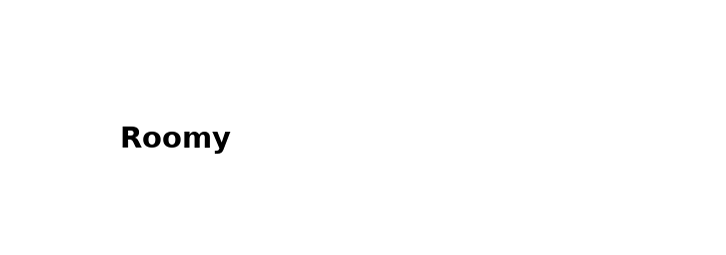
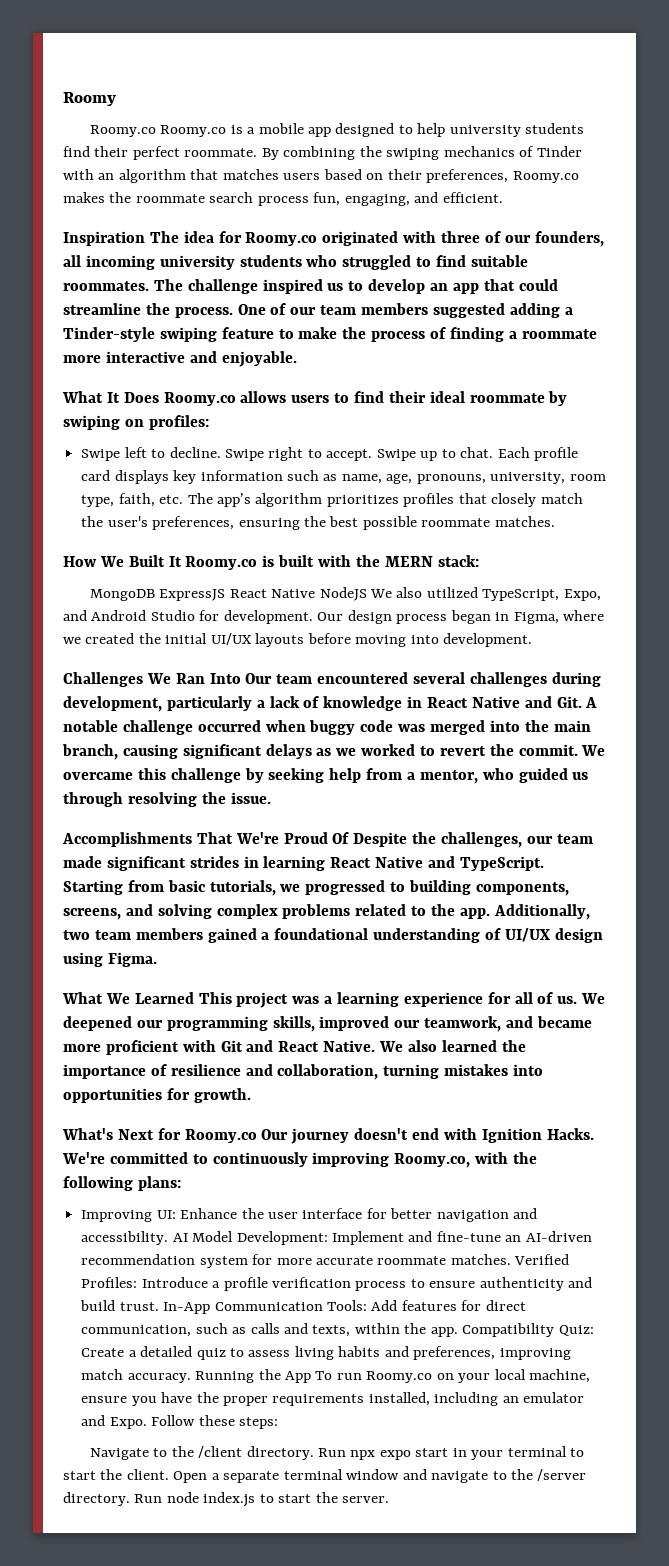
+ Roomy.co Roomy.co is a mobile app designed to help university students find their perfect roommate. By combining the swiping mechanics of Tinder with an algorithm that matches users based on their preferences, Roomy.co makes the roommate search process fun, engaging, and efficient.
+ Inspiration The idea for Roomy.co originated with three of our founders, all incoming university students who struggled to find suitable roommates. The challenge inspired us to develop an app that could streamline the process. One of our team members suggested adding a Tinder-style swiping feature to make the process of finding a roommate more interactive and enjoyable.
+ What It Does Roomy.co allows users to find their ideal roommate by swiping on profiles:
+ Swipe left to decline. Swipe right to accept. Swipe up to chat. Each profile card displays key information such as name, age, pronouns, university, room type, faith, etc. The app’s algorithm prioritizes profiles that closely match the user's preferences, ensuring the best possible roommate matches.
+ How We Built It Roomy.co is built with the MERN stack:
+ MongoDB ExpressJS React Native NodeJS We also utilized TypeScript, Expo, and Android Studio for development. Our design process began in Figma, where we created the initial UI/UX layouts before moving into development.
+ Challenges We Ran Into Our team encountered several challenges during development, particularly a lack of knowledge in React Native and Git. A notable challenge occurred when buggy code was merged into the main branch, causing significant delays as we worked to revert the commit. We overcame this challenge by seeking help from a mentor, who guided us through resolving the issue.
+ Accomplishments That We're Proud Of Despite the challenges, our team made significant strides in learning React Native and TypeScript. Starting from basic tutorials, we progressed to building components, screens, and solving complex problems related to the app. Additionally, two team members gained a foundational understanding of UI/UX design using Figma.
+ What We Learned This project was a learning experience for all of us. We deepened our programming skills, improved our teamwork, and became more proficient with Git and React Native. We also learned the importance of resilience and collaboration, turning mistakes into opportunities for growth.
+ What's Next for Roomy.co Our journey doesn't end with Ignition Hacks. We're committed to continuously improving Roomy.co, with the following plans:
+ Improving UI: Enhance the user interface for better navigation and accessibility. AI Model Development: Implement and fine-tune an AI-driven recommendation system for more accurate roommate matches. Verified Profiles: Introduce a profile verification process to ensure authenticity and build trust. In-App Communication Tools: Add features for direct communication, such as calls and texts, within the app. Compatibility Quiz: Create a detailed quiz to assess living habits and preferences, improving match accuracy. Running the App To run Roomy.co on your local machine, ensure you have the proper requirements installed, including an emulator and Expo. Follow these steps:
+ Navigate to the /client directory. Run npx expo start in your terminal to start the client. Open a separate terminal window and navigate to the /server directory. Run node index.js to start the server.

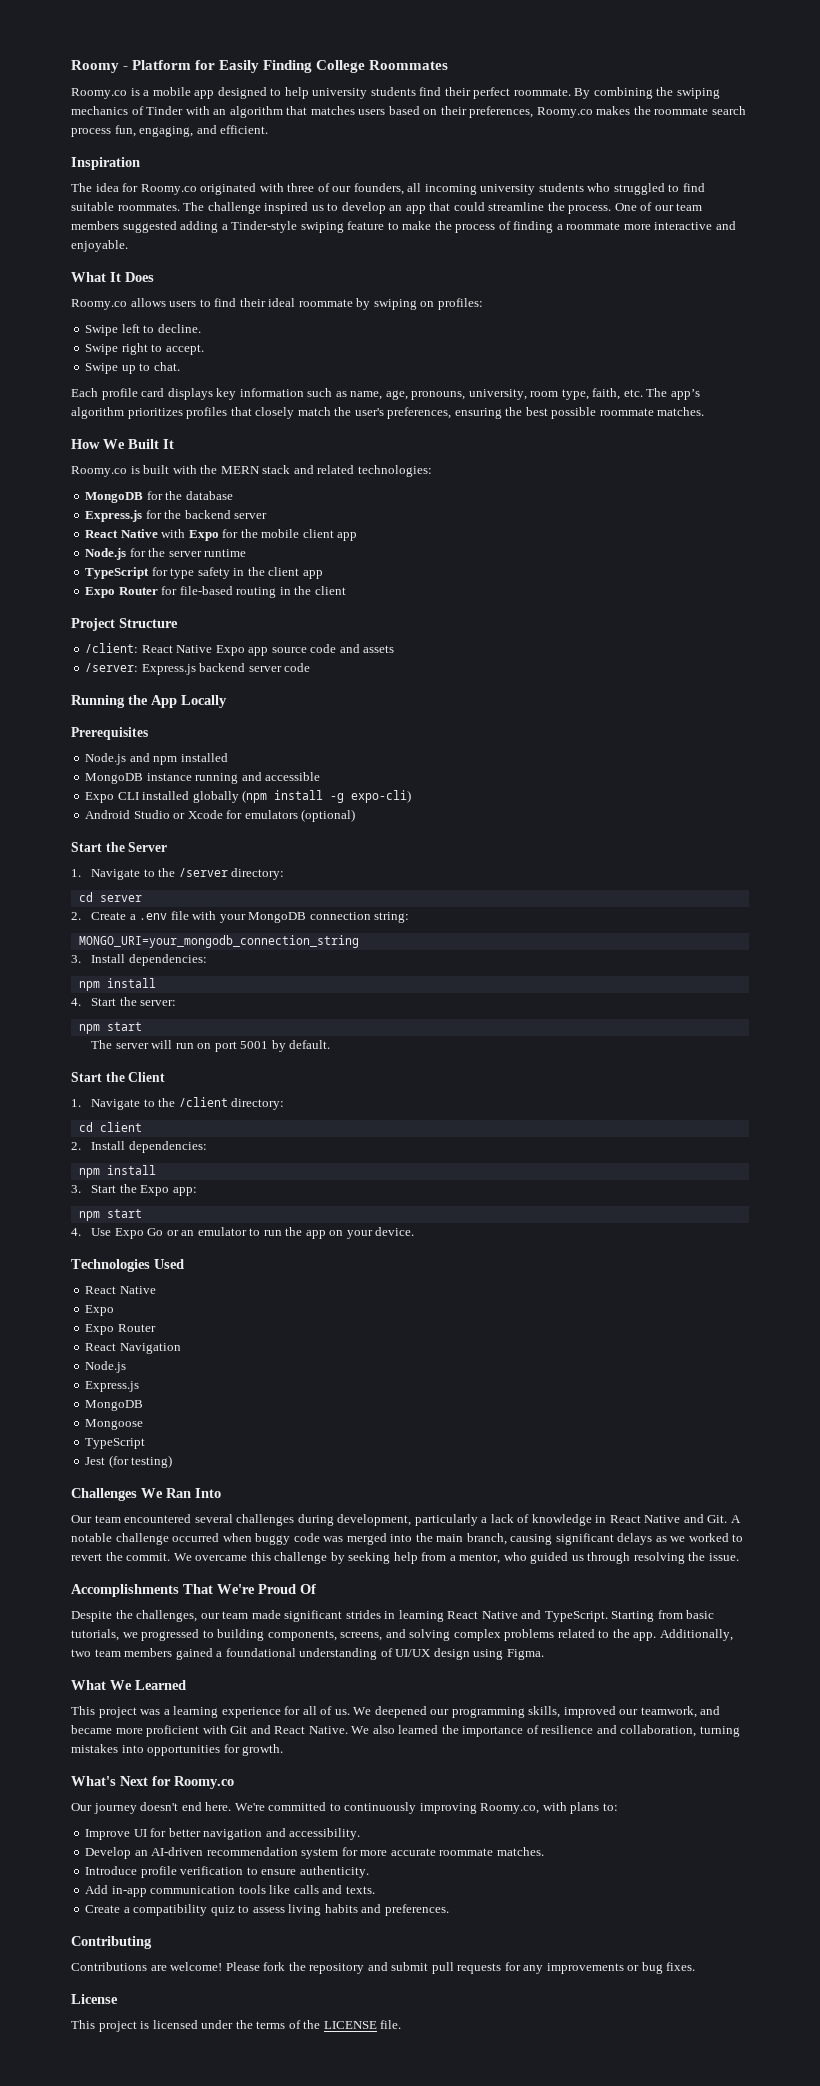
- Roomy
- Roomy.co Roomy.co is a mobile app designed to help university students find their perfect roommate.
+ Roomy - Platform for Easily Finding College Roommates
+ Roomy.co is a mobile app designed to help university students find their perfect roommate.
- Inspiration The idea for Roomy.co originated with three of our founders, all incoming university students who struggled to find suitable roommates.
+ Inspiration
+ The idea for Roomy.co originated with three of our founders, all incoming university students who struggled to find suitable roommates.
- What It Does Roomy.co allows users to find their ideal roommate by swiping on profiles:
+ What It Does
+ Roomy.co allows users to find their ideal roommate by swiping on profiles:
- Swipe left to decline. Swipe right to accept. Swipe up to chat. Each profile card displays key information such as name, age, pronouns, university, room type, faith, etc. The app’s algorithm prioritizes profiles that closely match the user's preferences, ensuring the best possible roommate matches.
+ Swipe left to decline.
+ Swipe right to accept.
+ Swipe up to chat.
+ Each profile card displays key information such as name, age, pronouns, university, room type, faith, etc. The app’s algorithm prioritizes profiles that closely match the user's preferences, ensuring the best possible roommate matches.
- How We Built It Roomy.co is built with the MERN stack:
- MongoDB ExpressJS React Native NodeJS We also utilized TypeScript, Expo, and Android Studio for development. Our design process began in Figma, where we created the initial UI/UX layouts before moving into development.
+ How We Built It
+ Roomy.co is built with the MERN stack and related technologies:
+ MongoDB for the database
+ Express.js for the backend server
+ React Native with Expo for the mobile client app
+ Node.js for the server runtime
+ TypeScript for type safety in the client app
+ Expo Router for file-based routing in the client
+ Project Structure
+ /client: React Native Expo app source code and assets
+ /server: Express.js backend server code
+ Running the App Locally
+ Prerequisites
+ Node.js and npm installed
+ MongoDB instance running and accessible
+ Expo CLI installed globally (npm install -g expo-cli)
+ Android Studio or Xcode for emulators (optional)
+ Start the Server
+ 1. Navigate to the /server directory:
+ cd server
+ 2. Create a .env file with your MongoDB connection string:
+ MONGO_URI=your_mongodb_connection_string
+ 3. Install dependencies:
+ npm install
+ 4. Start the server:
+ npm start
+ The server will run on port 5001 by default.
+ Start the Client
+ 1. Navigate to the /client directory:
+ cd client
+ 2. Install dependencies:
+ npm install
+ 3. Start the Expo app:
+ npm start
+ 4. Use Expo Go or an emulator to run the app on your device.
+ Technologies Used
+ React Native
+ Expo
+ Expo Router
+ React Navigation
+ Node.js
+ Express.js
+ MongoDB
+ Mongoose
+ TypeScript
+ Jest (for testing)
- Challenges We Ran Into Our team encountered several challenges during development, particularly a lack of knowledge in React Native and Git. A notable challenge occurred when buggy code was merged into the main branch, causing significant delays as we worked to revert the commit.
+ Challenges We Ran Into
+ Our team encountered several challenges during development, particularly a lack of knowledge in React Native and Git. A notable challenge occurred when buggy code was merged into the main branch, causing significant delays as we worked to revert the commit.
- Accomplishments That We're Proud Of Despite the challenges, our team made significant strides in learning React Native and TypeScript.
+ Accomplishments That We're Proud Of
+ Despite the challenges, our team made significant strides in learning React Native and TypeScript.
- What We Learned This project was a learning experience for all of us.
+ What We Learned
+ This project was a learning experience for all of us.
- What's Next for Roomy.co Our journey doesn't end with Ignition Hacks.
+ What's Next for Roomy.co
+ Our journey doesn't end here.
- We're committed to continuously improving Roomy.co, with the following plans:
- Improving UI: Enhance the user interface for better navigation and accessibility. AI Model Development: Implement and fine-tune an AI-driven recommendation system for more accurate roommate matches. Verified Profiles: Introduce a profile verification process to ensure authenticity and build trust. In-App Communication Tools: Add features for direct communication, such as calls and texts, within the app. Compatibility Quiz: Create a detailed quiz to assess living habits and preferences, improving match accuracy. Running the App To run Roomy.co on your local machine, ensure you have the proper requirements installed, including an emulator and Expo. Follow these steps:
- Navigate to the /client directory. Run npx expo start in your terminal to start the client. Open a separate terminal window and navigate to the /server directory. Run node index.js to start the server.
+ We're committed to continuously improving Roomy.co, with plans to:
+ Improve UI for better navigation and accessibility.
+ Develop an AI-driven recommendation system for more accurate roommate matches.
+ Introduce profile verification to ensure authenticity.
+ Add in-app communication tools like calls and texts.
+ Create a compatibility quiz to assess living habits and preferences.
+ Contributing
+ Contributions are welcome! Please fork the repository and submit pull requests for any improvements or bug fixes.
+ License
+ This project is licensed under the terms of the LICENSE file.

